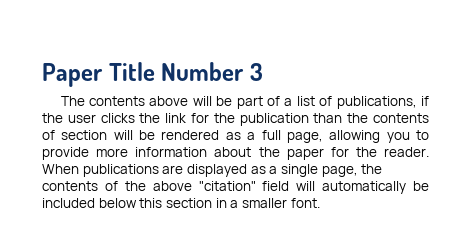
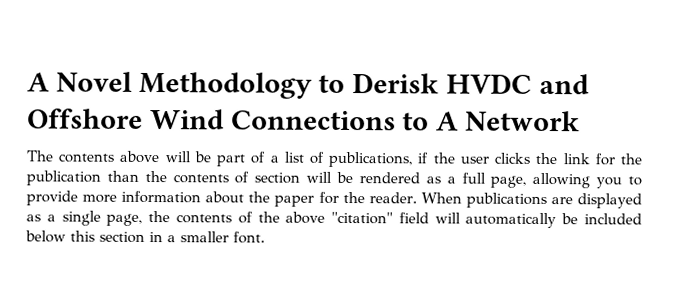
- Paper Title Number 3
+ A Novel Methodology to Derisk HVDC and Offshore Wind Connections to A Network

